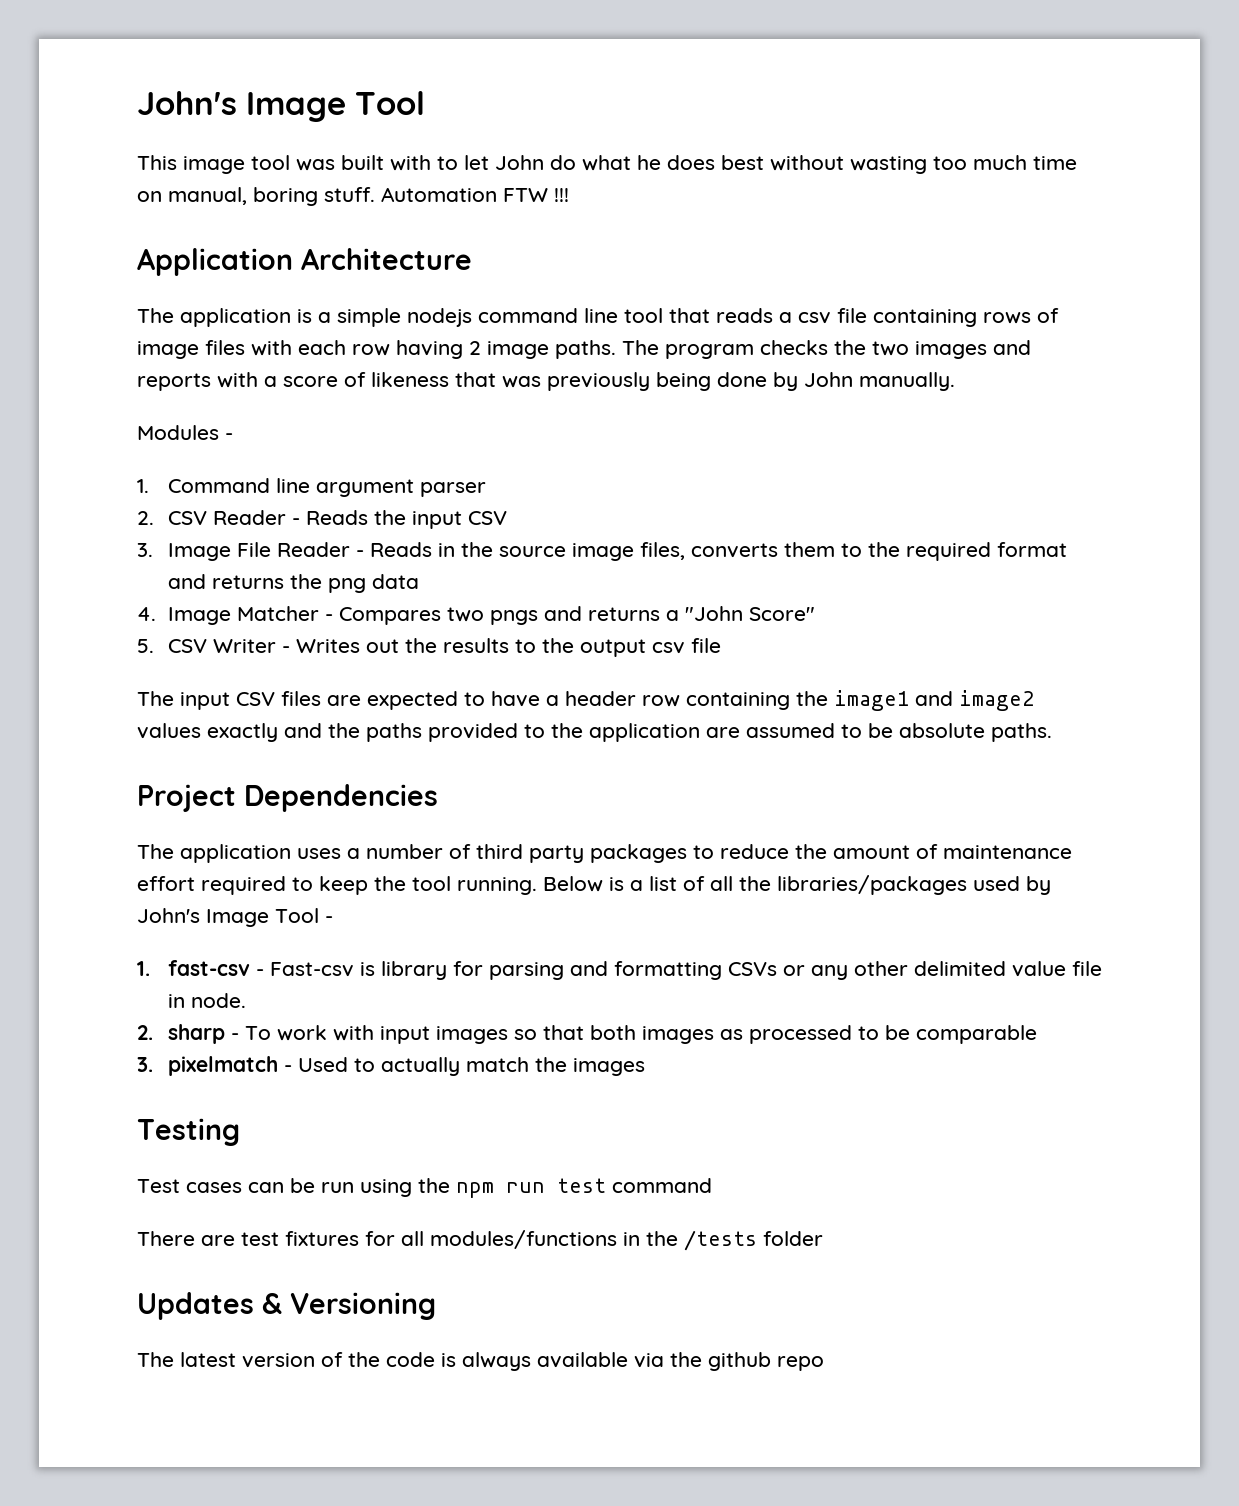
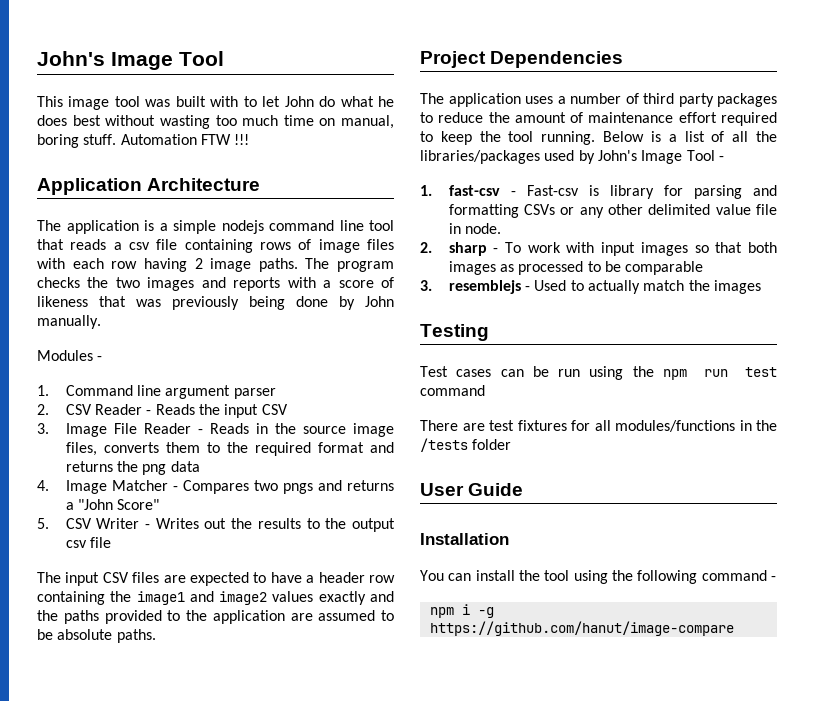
- 3. pixelmatch - Used to actually match the images
+ 3. resemblejs - Used to actually match the images
- Updates & Versioning
- The latest version of the code is always available via the github repo
+ User Guide
+ Installation
+ You can install the tool using the following command -
+ npm i -g https://github.com/hanut/image-compare

